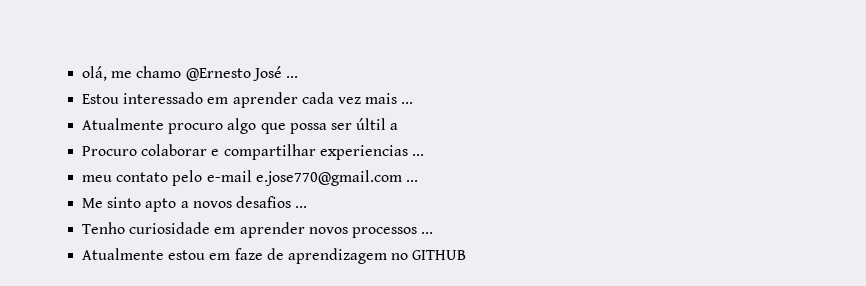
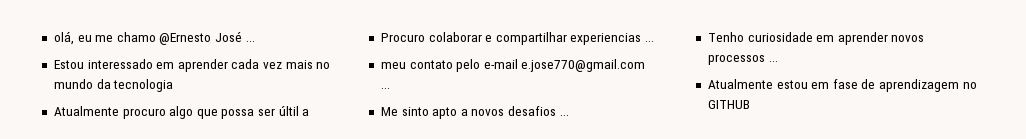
- olá, me chamo @Ernesto José ...
+ olá, eu me chamo @Ernesto José ...
- Estou interessado em aprender cada vez mais ...
+ Estou interessado em aprender cada vez mais no mundo da tecnologia
- Atualmente estou em faze de aprendizagem no GITHUB
+ Atualmente estou em fase de aprendizagem no GITHUB

